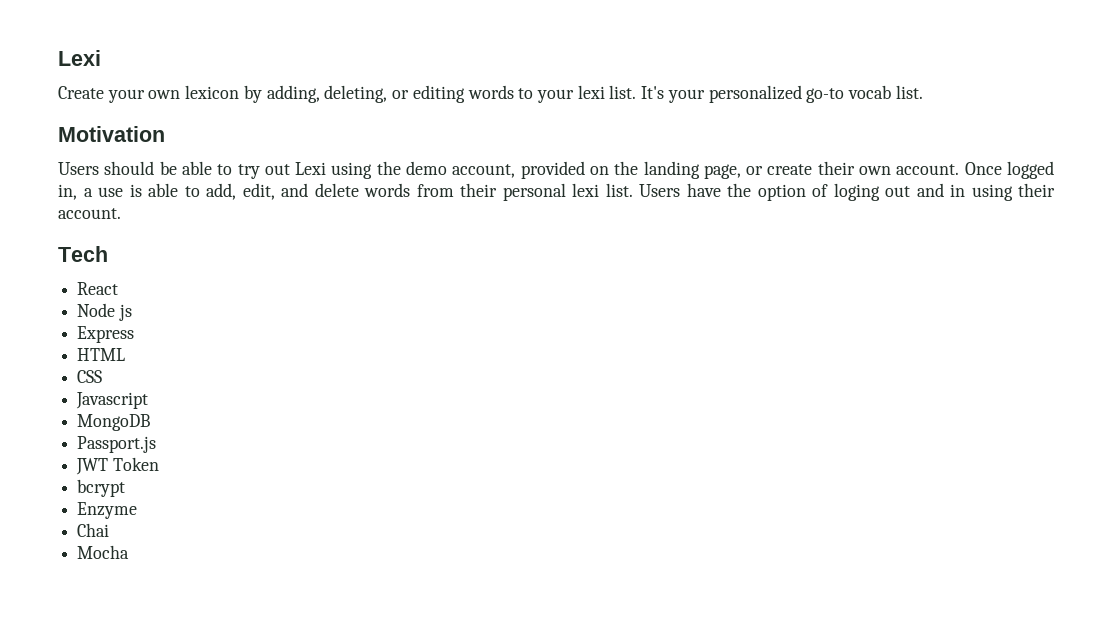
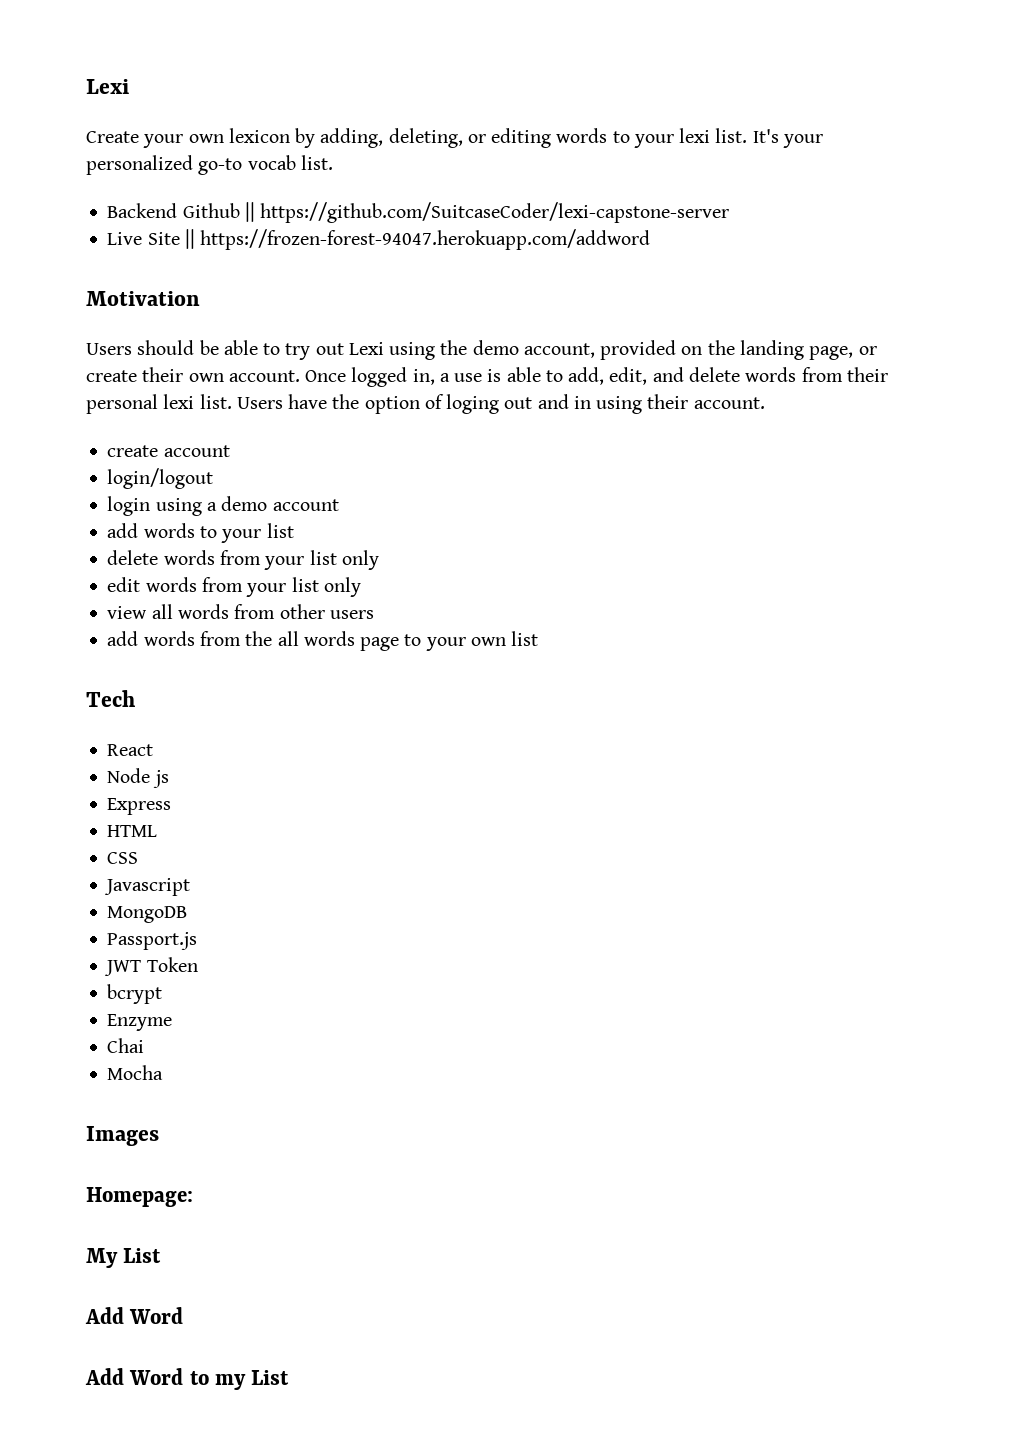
+ Backend Github || https://github.com/SuitcaseCoder/lexi-capstone-server
+ Live Site || https://frozen-forest-94047.herokuapp.com/addword
+ create account
+ login/logout
+ login using a demo account
+ add words to your list
+ delete words from your list only
+ edit words from your list only
+ view all words from other users
+ add words from the all words page to your own list
+ Images
+ Homepage:
+ My List
+ Add Word
+ Add Word to my List

